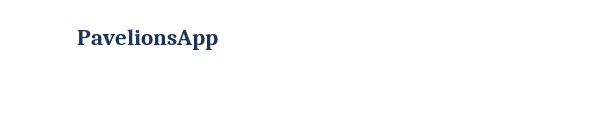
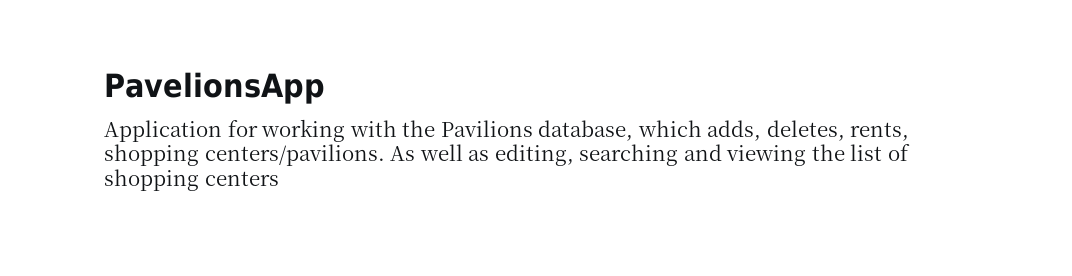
+ Application for working with the Pavilions database, which adds, deletes, rents, shopping centers/pavilions. As well as editing, searching and viewing the list of shopping centers

